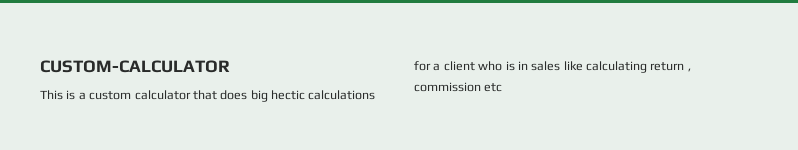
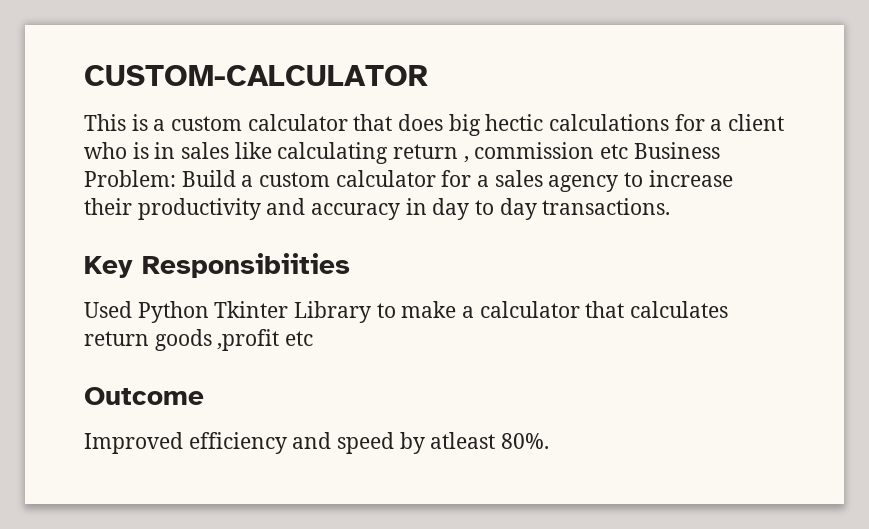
- This is a custom calculator that does big hectic calculations for a client who is in sales like calculating return , commission etc
+ This is a custom calculator that does big hectic calculations for a client who is in sales like calculating return , commission etc Business Problem: Build a custom calculator for a sales agency to increase their productivity and accuracy in day to day transactions.
+ Key Responsibiities
+ Used Python Tkinter Library to make a calculator that calculates return goods ,profit etc
+ Outcome
+ Improved efficiency and speed by atleast 80%.

